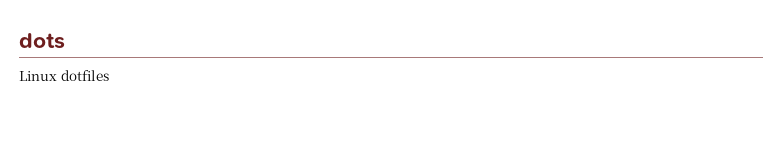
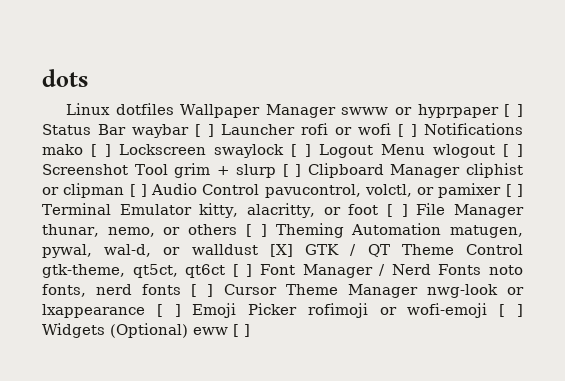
- Linux dotfiles
+ Linux dotfiles Wallpaper Manager swww or hyprpaper [ ] Status Bar waybar [ ] Launcher rofi or wofi [ ] Notifications mako [ ] Lockscreen swaylock [ ] Logout Menu wlogout [ ] Screenshot Tool grim + slurp [ ] Clipboard Manager cliphist or clipman [ ] Audio Control pavucontrol, volctl, or pamixer [ ] Terminal Emulator kitty, alacritty, or foot [ ] File Manager thunar, nemo, or others [ ] Theming Automation matugen, pywal, wal-d, or walldust [X] GTK / QT Theme Control gtk-theme, qt5ct, qt6ct [ ] Font Manager / Nerd Fonts noto fonts, nerd fonts [ ] Cursor Theme Manager nwg-look or lxappearance [ ] Emoji Picker rofimoji or wofi-emoji [ ] Widgets (Optional) eww [ ]

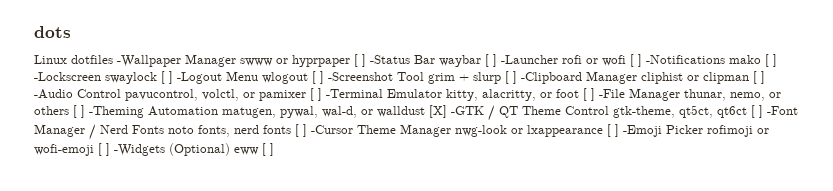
- Linux dotfiles Wallpaper Manager swww or hyprpaper [ ] Status Bar waybar [ ] Launcher rofi or wofi [ ] Notifications mako [ ] Lockscreen swaylock [ ] Logout Menu wlogout [ ] Screenshot Tool grim + slurp [ ] Clipboard Manager cliphist or clipman [ ] Audio Control pavucontrol, volctl, or pamixer [ ] Terminal Emulator kitty, alacritty, or foot [ ] File Manager thunar, nemo, or others [ ] Theming Automation matugen, pywal, wal-d, or walldust [X] GTK / QT Theme Control gtk-theme, qt5ct, qt6ct [ ] Font Manager / Nerd Fonts noto fonts, nerd fonts [ ] Cursor Theme Manager nwg-look or lxappearance [ ] Emoji Picker rofimoji or wofi-emoji [ ] Widgets (Optional) eww [ ]
+ Linux dotfiles -Wallpaper Manager swww or hyprpaper [ ] -Status Bar waybar [ ] -Launcher rofi or wofi [ ] -Notifications mako [ ] -Lockscreen swaylock [ ] -Logout Menu wlogout [ ] -Screenshot Tool grim + slurp [ ] -Clipboard Manager cliphist or clipman [ ] -Audio Control pavucontrol, volctl, or pamixer [ ] -Terminal Emulator kitty, alacritty, or foot [ ] -File Manager thunar, nemo, or others [ ] -Theming Automation matugen, pywal, wal-d, or walldust [X] -GTK / QT Theme Control gtk-theme, qt5ct, qt6ct [ ] -Font Manager / Nerd Fonts noto fonts, nerd fonts [ ] -Cursor Theme Manager nwg-look or lxappearance [ ] -Emoji Picker rofimoji or wofi-emoji [ ] -Widgets (Optional) eww [ ]

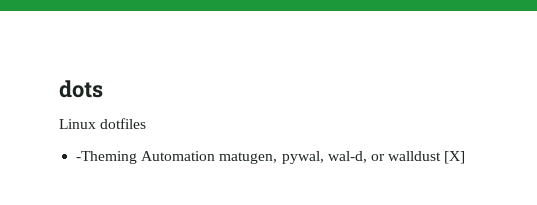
- Linux dotfiles -Wallpaper Manager swww or hyprpaper [ ] -Status Bar waybar [ ] -Launcher rofi or wofi [ ] -Notifications mako [ ] -Lockscreen swaylock [ ] -Logout Menu wlogout [ ] -Screenshot Tool grim + slurp [ ] -Clipboard Manager cliphist or clipman [ ] -Audio Control pavucontrol, volctl, or pamixer [ ] -Terminal Emulator kitty, alacritty, or foot [ ] -File Manager thunar, nemo, or others [ ] -Theming Automation matugen, pywal, wal-d, or walldust [X] -GTK / QT Theme Control gtk-theme, qt5ct, qt6ct [ ] -Font Manager / Nerd Fonts noto fonts, nerd fonts [ ] -Cursor Theme Manager nwg-look or lxappearance [ ] -Emoji Picker rofimoji or wofi-emoji [ ] -Widgets (Optional) eww [ ]
+ Linux dotfiles
+ -Theming Automation matugen, pywal, wal-d, or walldust [X]

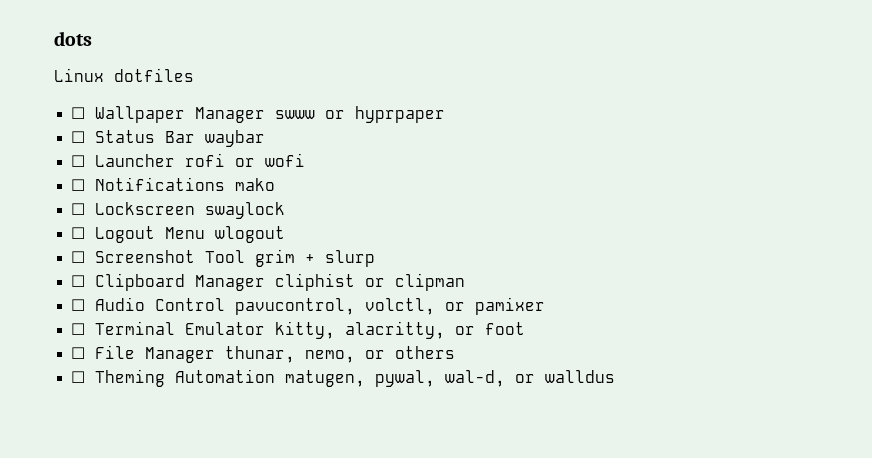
- -Theming Automation matugen, pywal, wal-d, or walldust [X]
+ ☐ Wallpaper Manager swww or hyprpaper
+ ☐ Status Bar waybar
+ ☐ Launcher rofi or wofi
+ ☐ Notifications mako
+ ☐ Lockscreen swaylock
+ ☐ Logout Menu wlogout
+ ☐ Screenshot Tool grim + slurp
+ ☐ Clipboard Manager cliphist or clipman
+ ☐ Audio Control pavucontrol, volctl, or pamixer
+ ☐ Terminal Emulator kitty, alacritty, or foot
+ ☐ File Manager thunar, nemo, or others
+ ☐ Theming Automation matugen, pywal, wal-d, or walldus

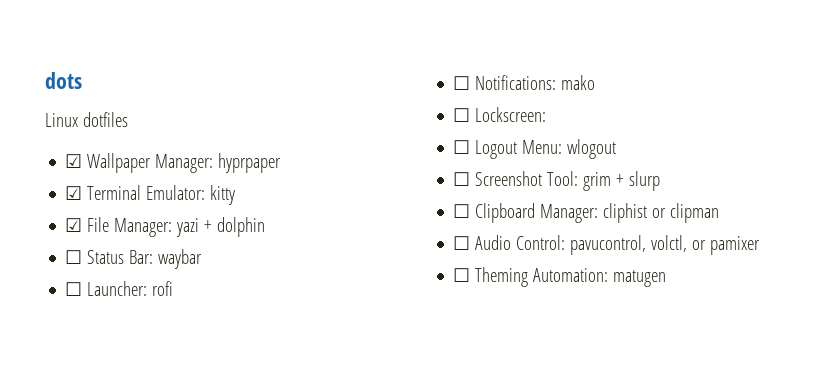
- ☐ Wallpaper Manager swww or hyprpaper
+ ☑ Wallpaper Manager: hyprpaper
+ ☑ Terminal Emulator: kitty
+ ☑ File Manager: yazi + dolphin
- ☐ Status Bar waybar
+ ☐ Status Bar: waybar
- ☐ Launcher rofi or wofi
- ☐ Notifications mako
+ ☐ Launcher: rofi
+ ☐ Notifications: mako
- ☐ Lockscreen swaylock
+ ☐ Lockscreen:
- ☐ Logout Menu wlogout
+ ☐ Logout Menu: wlogout
- ☐ Screenshot Tool grim + slurp
+ ☐ Screenshot Tool: grim + slurp
- ☐ Clipboard Manager cliphist or clipman
+ ☐ Clipboard Manager: cliphist or clipman
- ☐ Audio Control pavucontrol, volctl, or pamixer
+ ☐ Audio Control: pavucontrol, volctl, or pamixer
- ☐ Terminal Emulator kitty, alacritty, or foot
- ☐ File Manager thunar, nemo, or others
- ☐ Theming Automation matugen, pywal, wal-d, or walldus
+ ☐ Theming Automation: matugen

